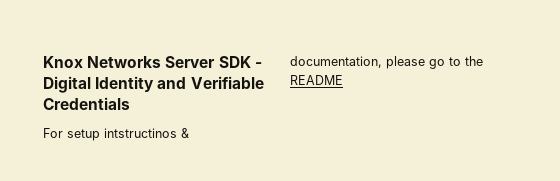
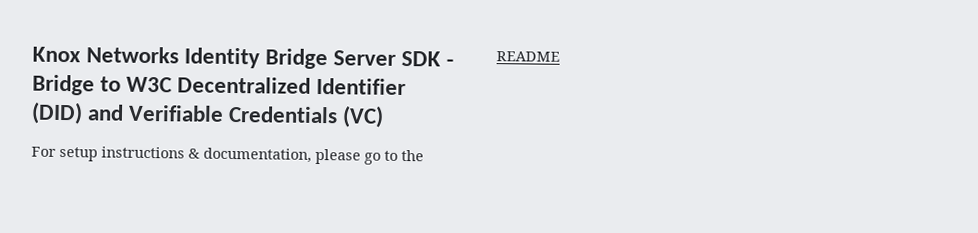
- Knox Networks Server SDK - Digital Identity and Verifiable Credentials
+ Knox Networks Identity Bridge Server SDK - Bridge to W3C Decentralized Identifier (DID) and Verifiable Credentials (VC)
- For setup intstructinos & documentation, please go to the README
+ For setup instructions & documentation, please go to the README

